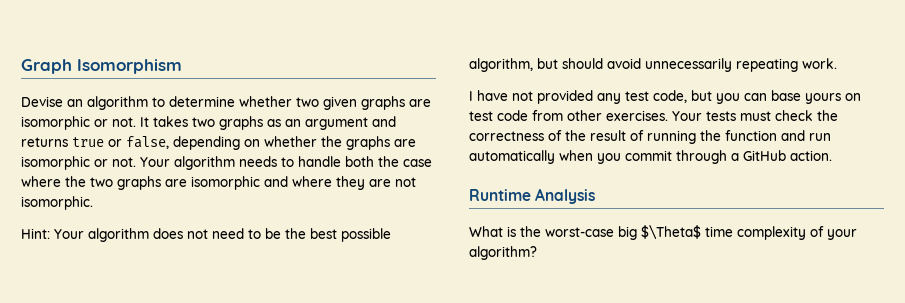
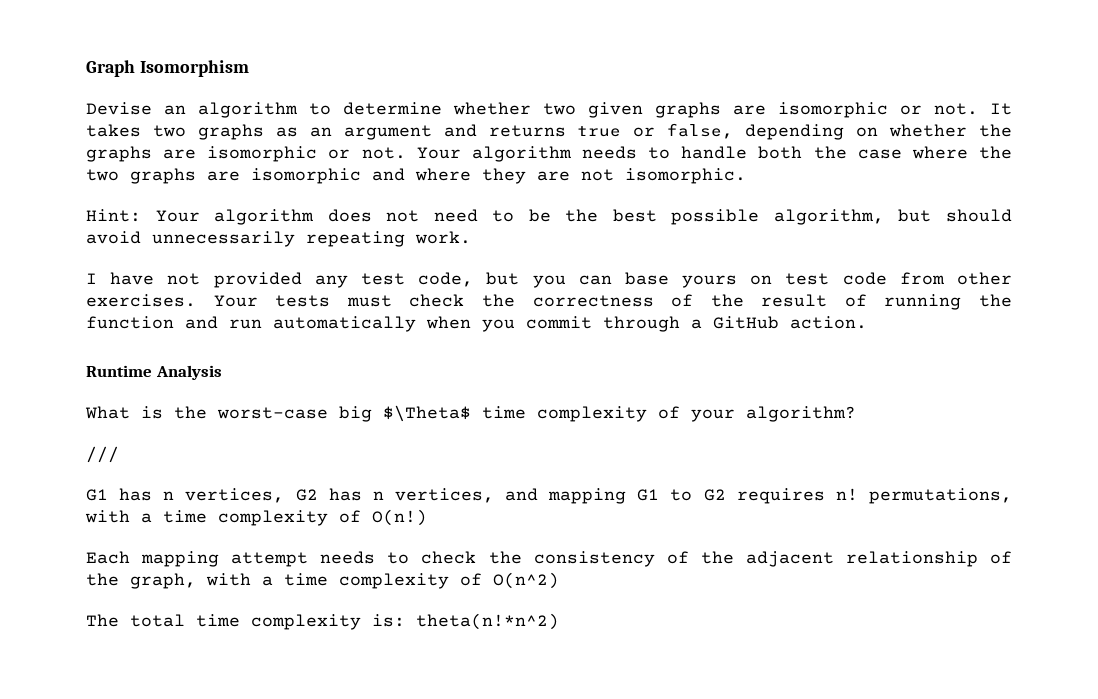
+ ///
+ G1 has n vertices, G2 has n vertices, and mapping G1 to G2 requires n! permutations, with a time complexity of O(n!)
+ Each mapping attempt needs to check the consistency of the adjacent relationship of the graph, with a time complexity of O(n^2)
+ The total time complexity is: theta(n!*n^2)

